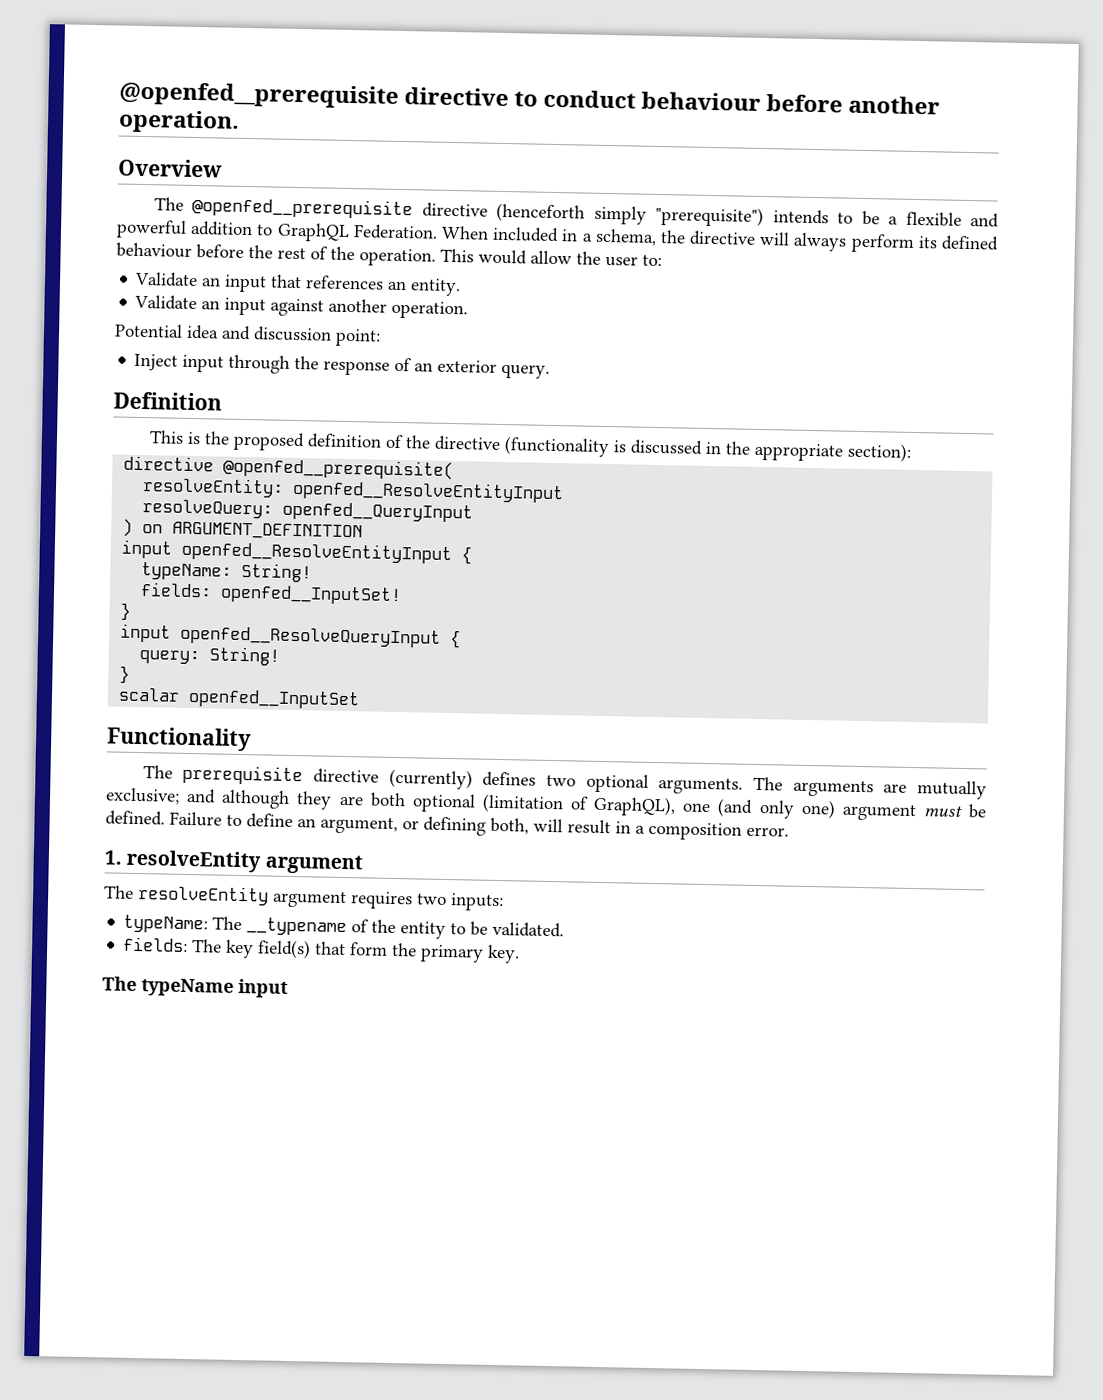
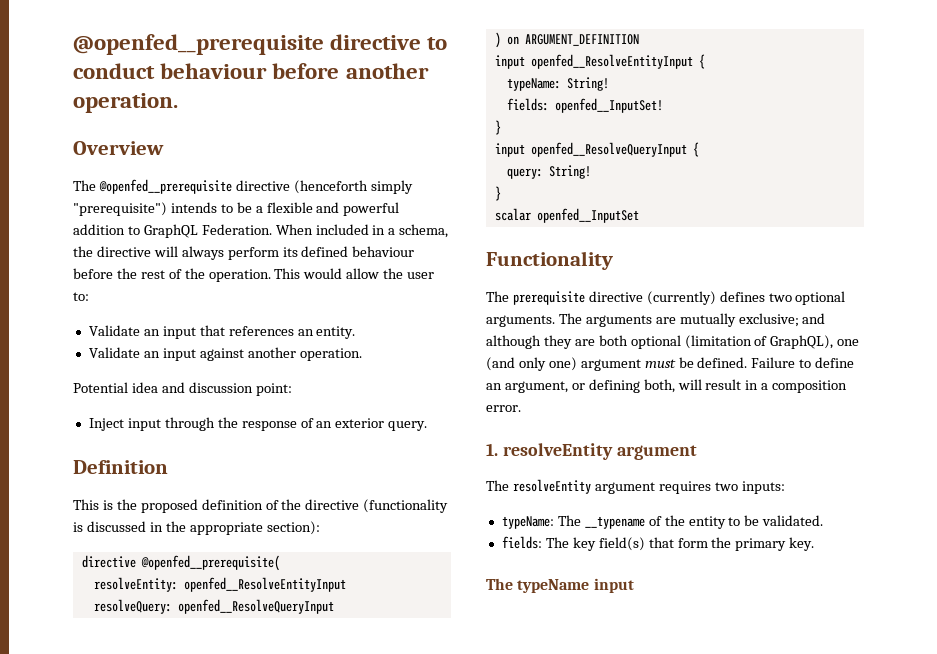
- resolveQuery: openfed__QueryInput
+ resolveQuery: openfed__ResolveQueryInput

